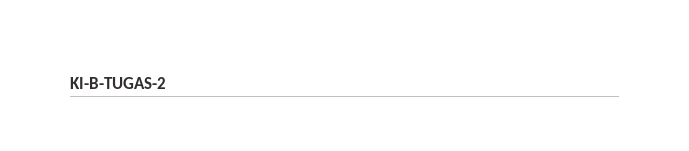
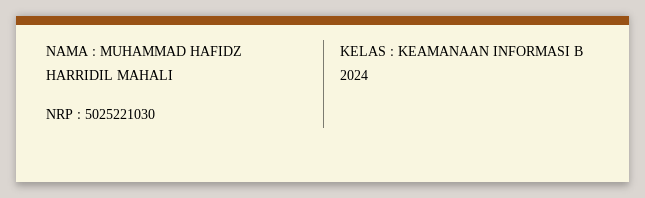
- KI-B-TUGAS-2
+ NAMA : MUHAMMAD HAFIDZ HARRIDIL MAHALI
+ NRP : 5025221030
+ KELAS : KEAMANAAN INFORMASI B 2024

